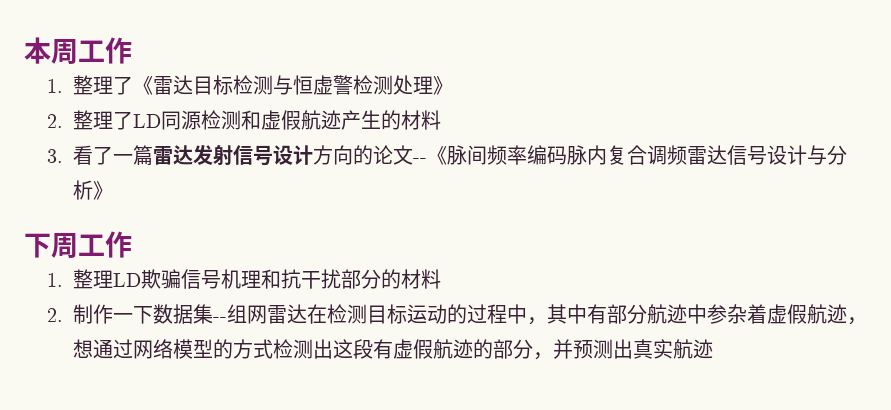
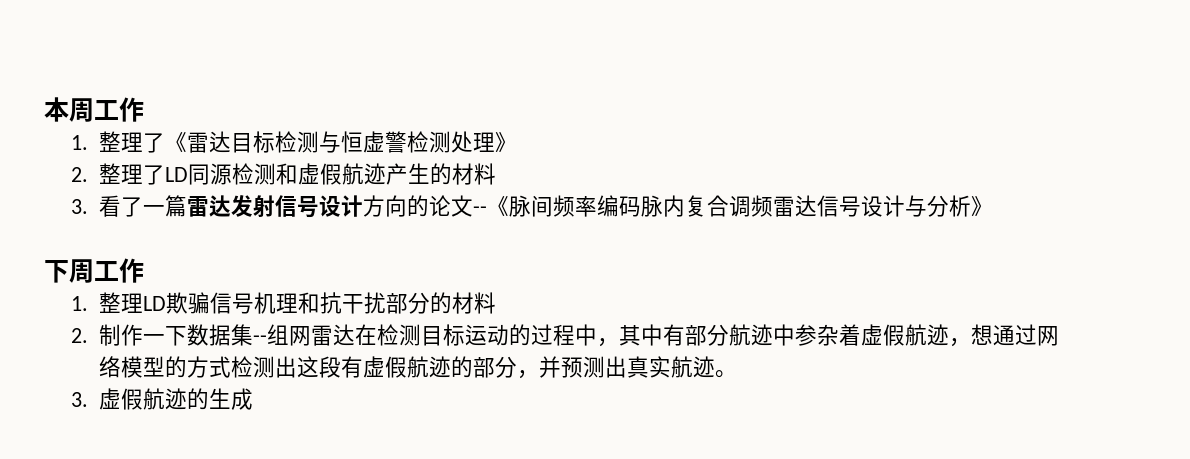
- 2.制作一下数据集--组网雷达在检测目标运动的过程中，其中有部分航迹中参杂着虚假航迹，想通过网络模型的方式检测出这段有虚假航迹的部分，并预测出真实航迹
+ 2.制作一下数据集--组网雷达在检测目标运动的过程中，其中有部分航迹中参杂着虚假航迹，想通过网络模型的方式检测出这段有虚假航迹的部分，并预测出真实航迹。
+ 3.虚假航迹的生成

